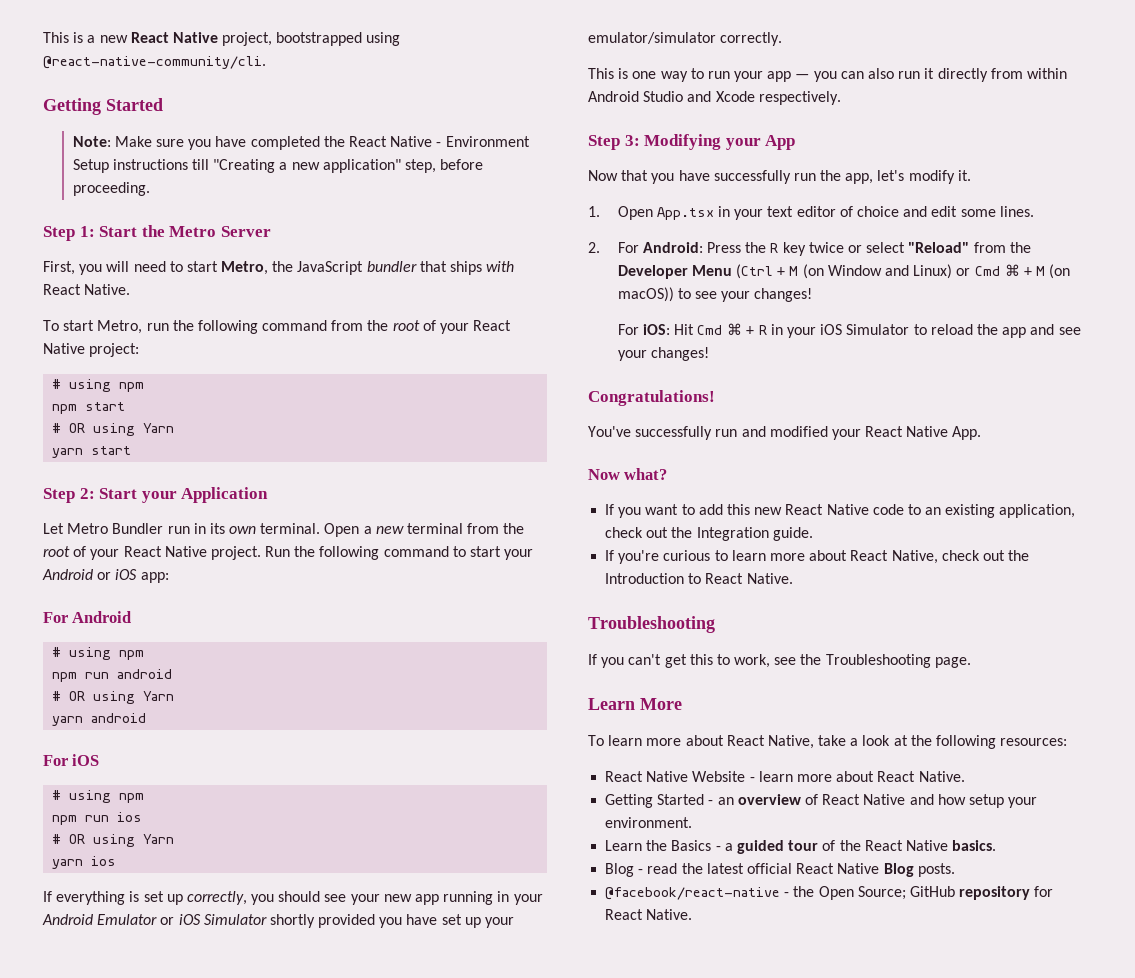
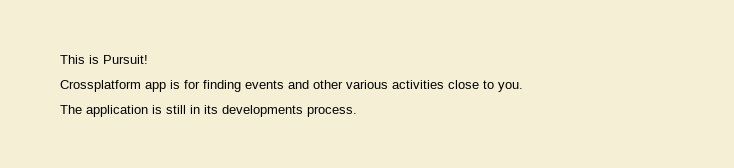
- This is a new React Native project, bootstrapped using @react-native-community/cli.
- Getting Started
- Note: Make sure you have completed the React Native - Environment Setup instructions till "Creating a new application" step, before proceeding.
- Step 1: Start the Metro Server
- First, you will need to start Metro, the JavaScript bundler that ships with React Native.
- To start Metro, run the following command from the root of your React Native project:
- # using npm
- npm start
- # OR using Yarn
- yarn start
- Step 2: Start your Application
- Let Metro Bundler run in its own terminal. Open a new terminal from the root of your React Native project. Run the following command to start your Android or iOS app:
- For Android
- # using npm
- npm run android
- # OR using Yarn
- yarn android
- For iOS
- # using npm
- npm run ios
- # OR using Yarn
- yarn ios
- If everything is set up correctly, you should see your new app running in your Android Emulator or iOS Simulator shortly provided you have set up your emulator/simulator correctly.
- This is one way to run your app — you can also run it directly from within Android Studio and Xcode respectively.
- Step 3: Modifying your App
- Now that you have successfully run the app, let's modify it.
- 1. Open App.tsx in your text editor of choice and edit some lines.
- 2. For Android: Press the R key twice or select "Reload" from the Developer Menu (Ctrl + M (on Window and Linux) or Cmd ⌘ + M (on macOS)) to see your changes!
- For iOS: Hit Cmd ⌘ + R in your iOS Simulator to reload the app and see your changes!
- Congratulations!
- You've successfully run and modified your React Native App.
- Now what?
- If you want to add this new React Native code to an existing application, check out the Integration guide.
- If you're curious to learn more about React Native, check out the Introduction to React Native.
- Troubleshooting
- If you can't get this to work, see the Troubleshooting page.
- Learn More
- To learn more about React Native, take a look at the following resources:
- React Native Website - learn more about React Native.
- Getting Started - an overview of React Native and how setup your environment.
- Learn the Basics - a guided tour of the React Native basics.
- Blog - read the latest official React Native Blog posts.
- @facebook/react-native - the Open Source; GitHub repository for React Native.
+ This is Pursuit!
+ Crossplatform app is for finding events and other various activities close to you.
+ The application is still in its developments process.

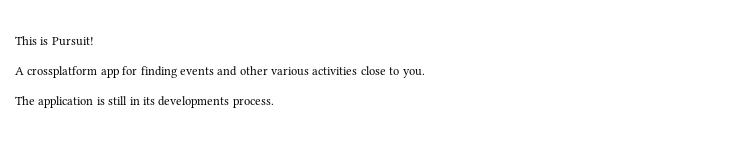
- Crossplatform app is for finding events and other various activities close to you.
+ A crossplatform app for finding events and other various activities close to you.

